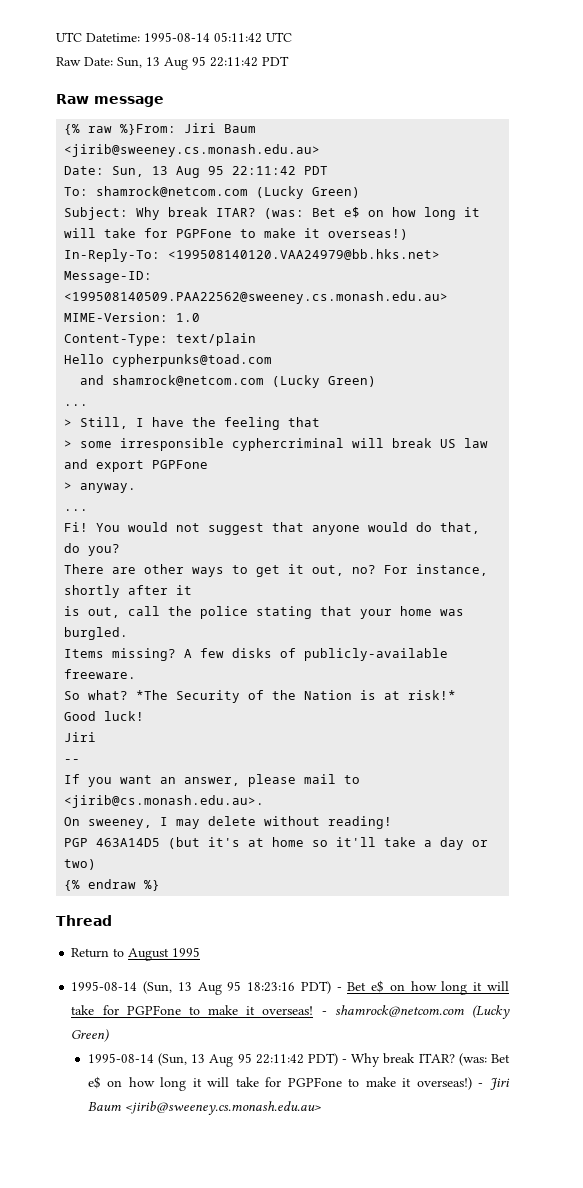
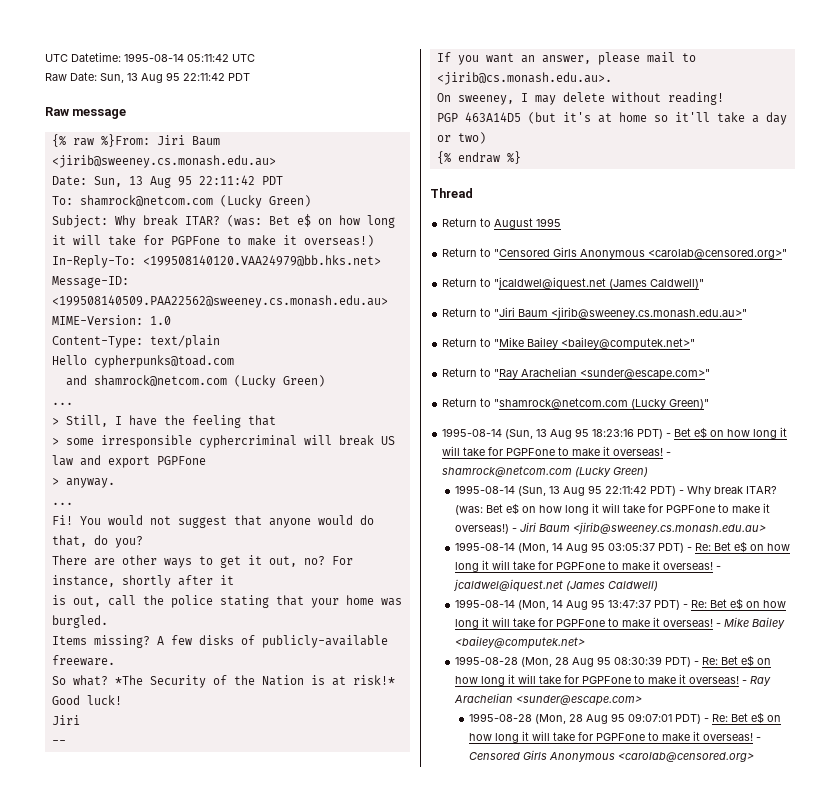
+ Return to "Censored Girls Anonymous <carolab@censored.org>"
+ Return to "jcaldwel@iquest.net (James Caldwell)"
+ Return to "Jiri Baum <jirib@sweeney.cs.monash.edu.au>"
+ Return to "Mike Bailey <bailey@computek.net>"
+ Return to "Ray Arachelian <sunder@escape.com>"
+ Return to "shamrock@netcom.com (Lucky Green)"
+ 1995-08-14 (Mon, 14 Aug 95 03:05:37 PDT) - Re: Bet e$ on how long it will take for PGPFone to make it overseas! - jcaldwel@iquest.net (James Caldwell)
+ 1995-08-14 (Mon, 14 Aug 95 13:47:37 PDT) - Re: Bet e$ on how long it will take for PGPFone to make it overseas! - Mike Bailey <bailey@computek.net>
+ 1995-08-28 (Mon, 28 Aug 95 08:30:39 PDT) - Re: Bet e$ on how long it will take for PGPFone to make it overseas! - Ray Arachelian <sunder@escape.com>
+ 1995-08-28 (Mon, 28 Aug 95 09:07:01 PDT) - Re: Bet e$ on how long it will take for PGPFone to make it overseas! - Censored Girls Anonymous <carolab@censored.org>

